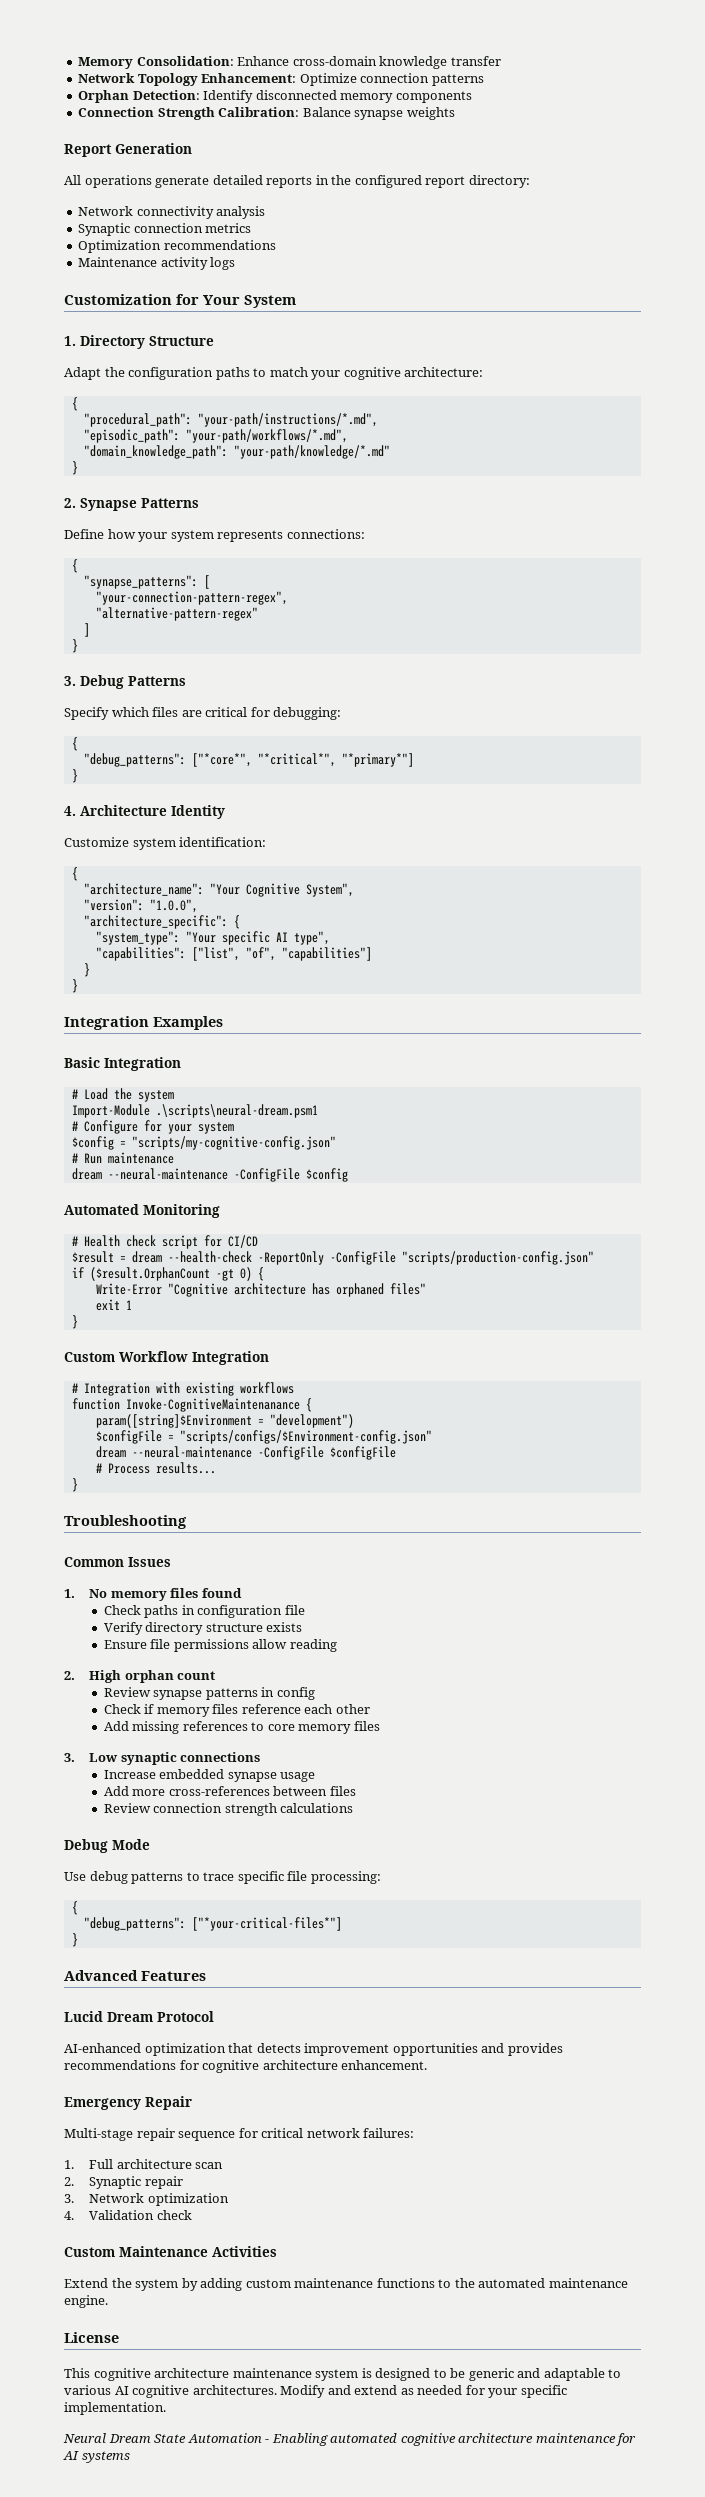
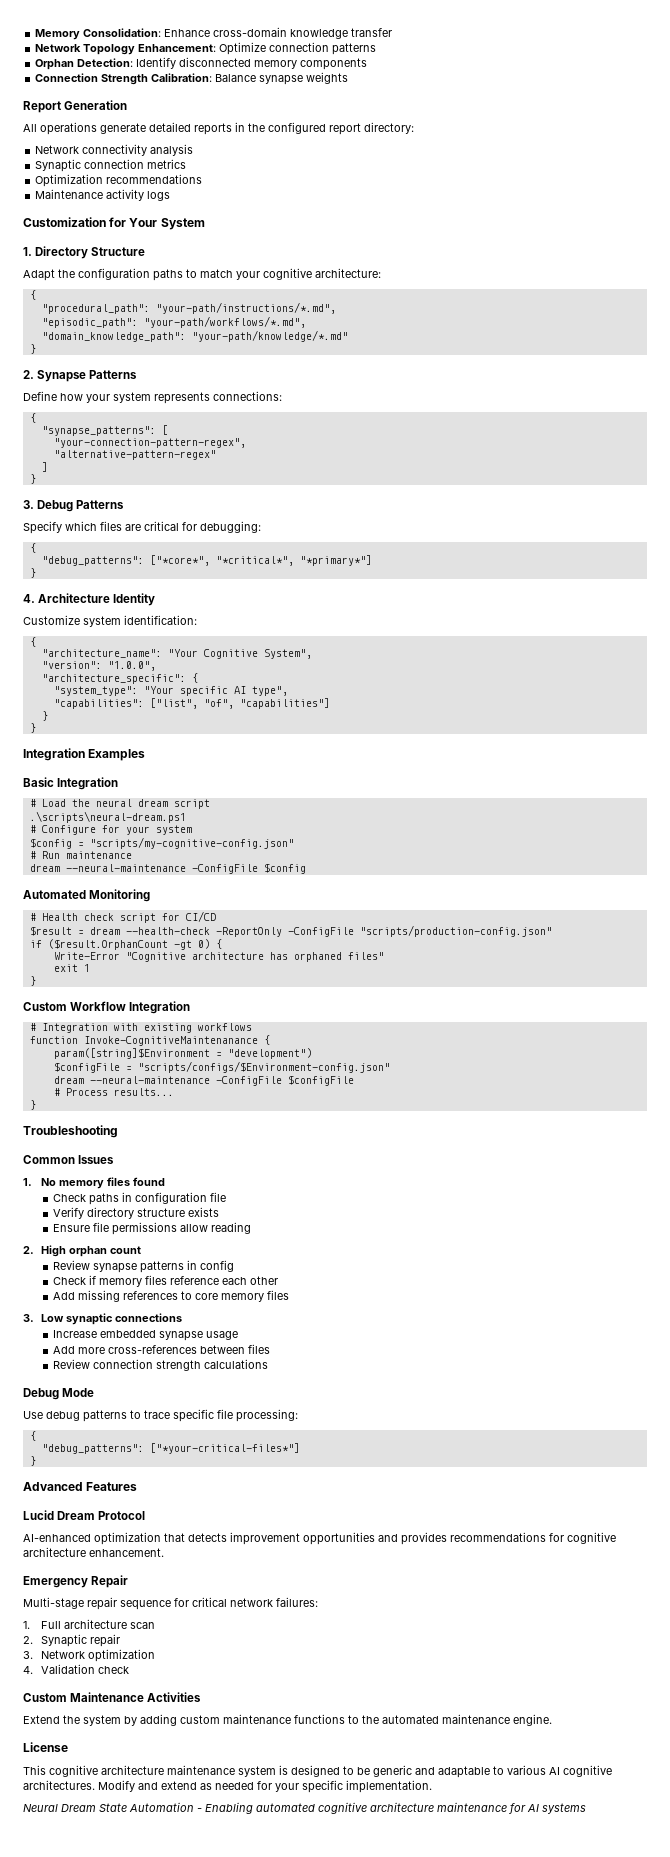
- # Load the system
- Import-Module .\scripts\neural-dream.psm1
+ # Load the neural dream script
+ .\scripts\neural-dream.ps1

